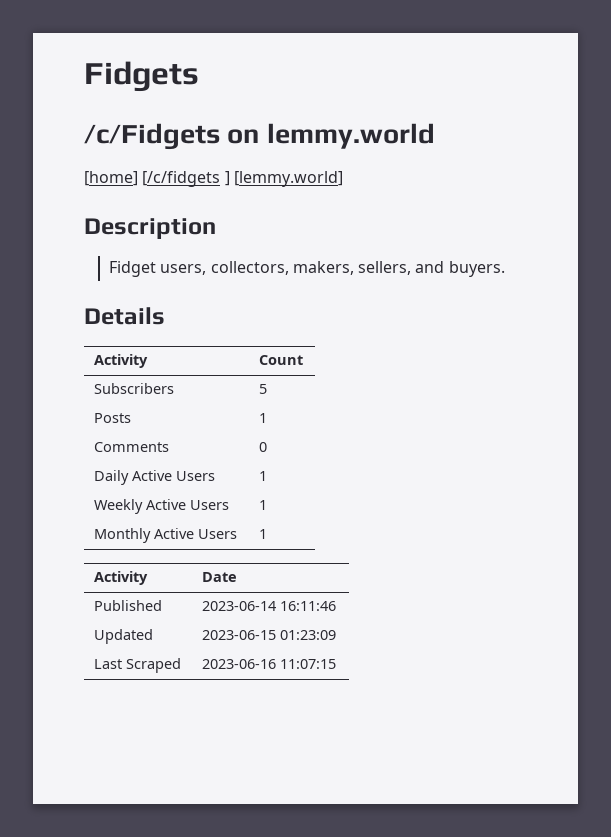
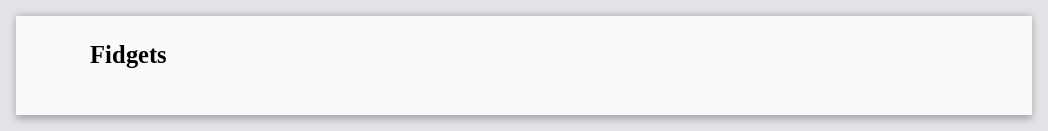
- /c/Fidgets on lemmy.world
- [home] [/c/fidgets ] [lemmy.world]
- Description
- Fidget users, collectors, makers, sellers, and buyers.
- Details
- Activity | Count
- Subscribers | 5
- Posts | 1
- Comments | 0
- Daily Active Users | 1
- Weekly Active Users | 1
- Monthly Active Users | 1
- Activity | Date
- Published | 2023-06-14 16:11:46
- Updated | 2023-06-15 01:23:09
- Last Scraped | 2023-06-16 11:07:15

